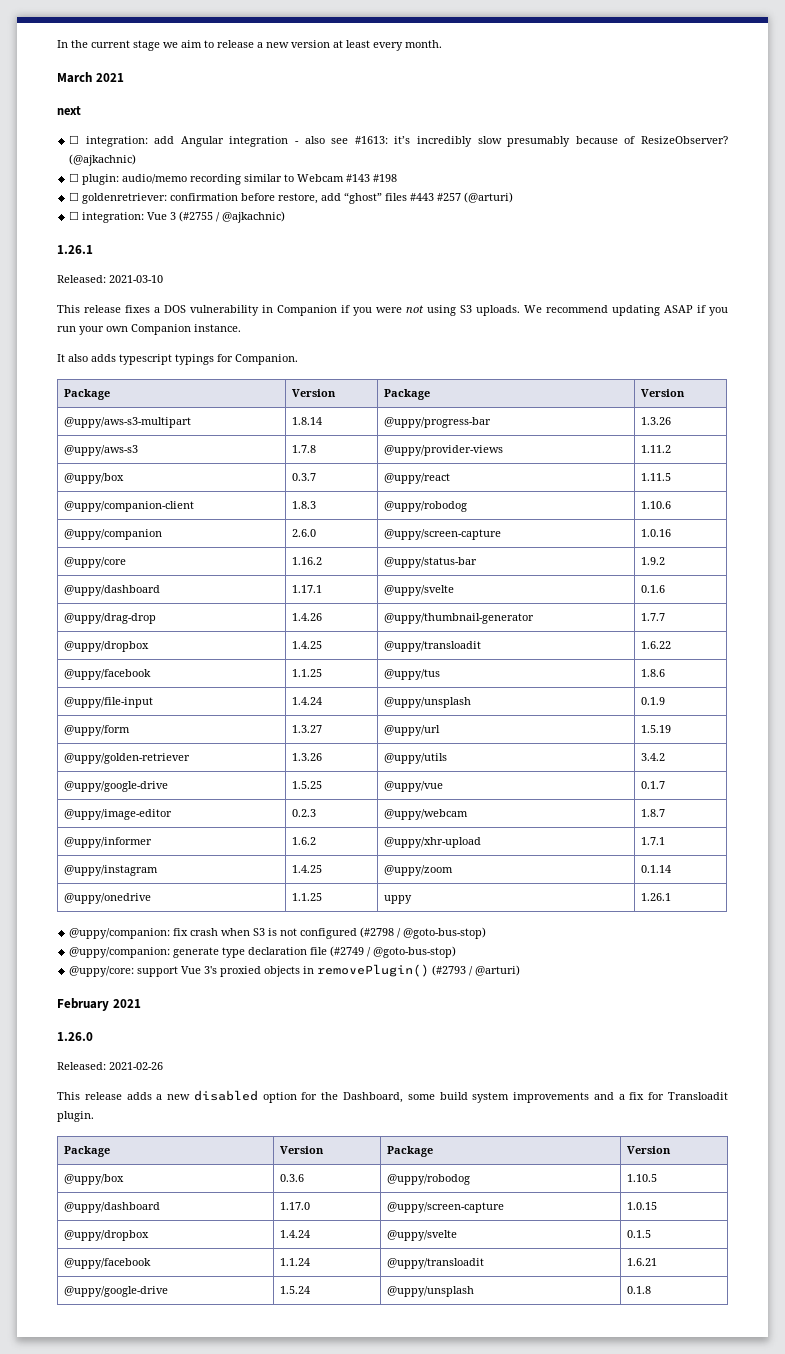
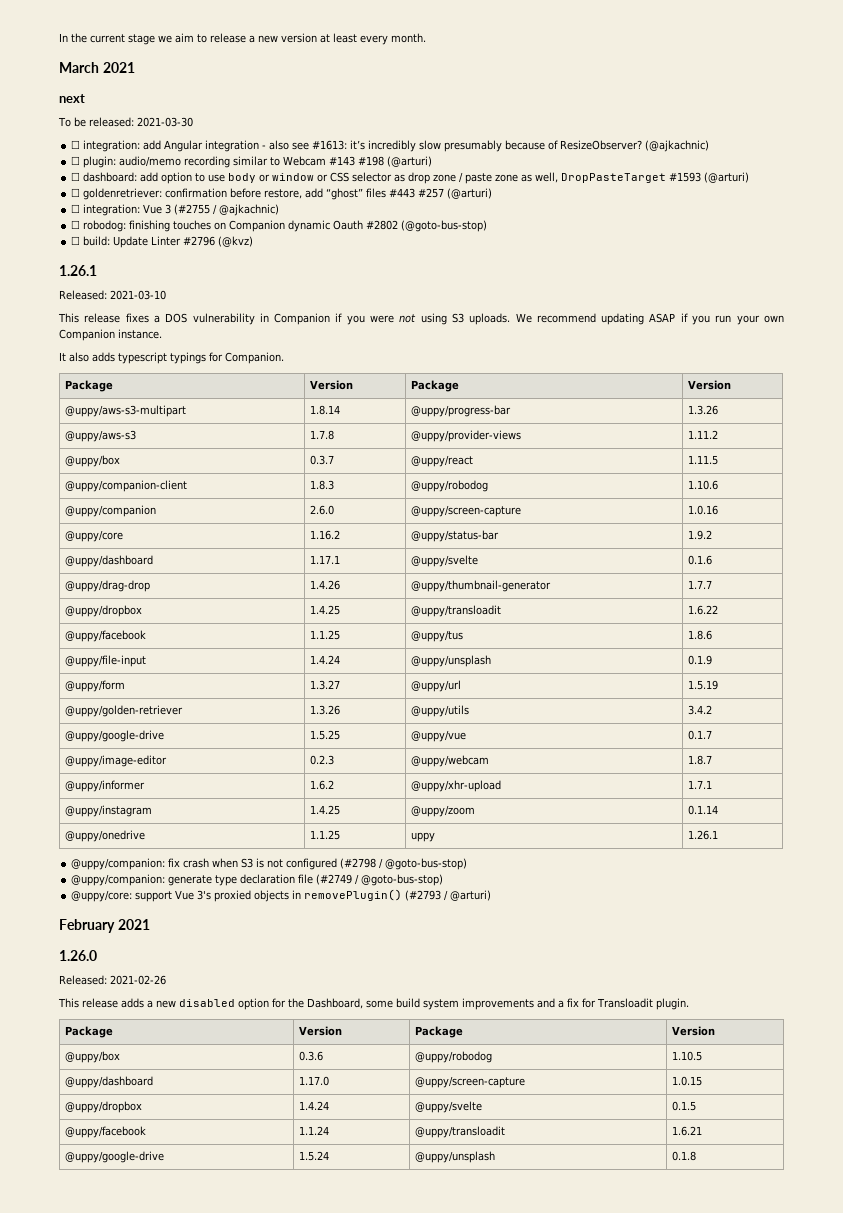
+ To be released: 2021-03-30
- ☐ plugin: audio/memo recording similar to Webcam #143 #198
+ ☐ plugin: audio/memo recording similar to Webcam #143 #198 (@arturi)
+ ☐ dashboard: add option to use body or window or CSS selector as drop zone / paste zone as well, DropPasteTarget #1593 (@arturi)
+ ☐ robodog: finishing touches on Companion dynamic Oauth #2802 (@goto-bus-stop)
+ ☐ build: Update Linter #2796 (@kvz)

